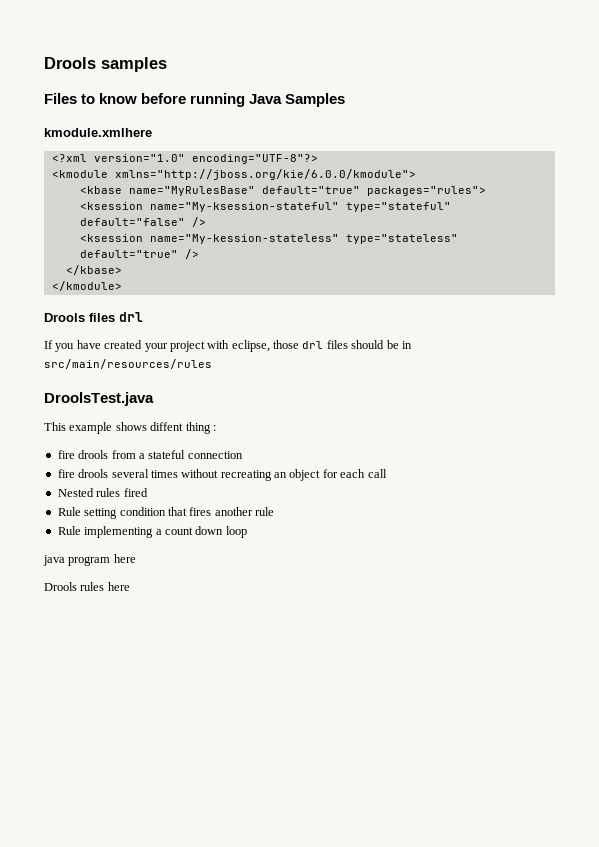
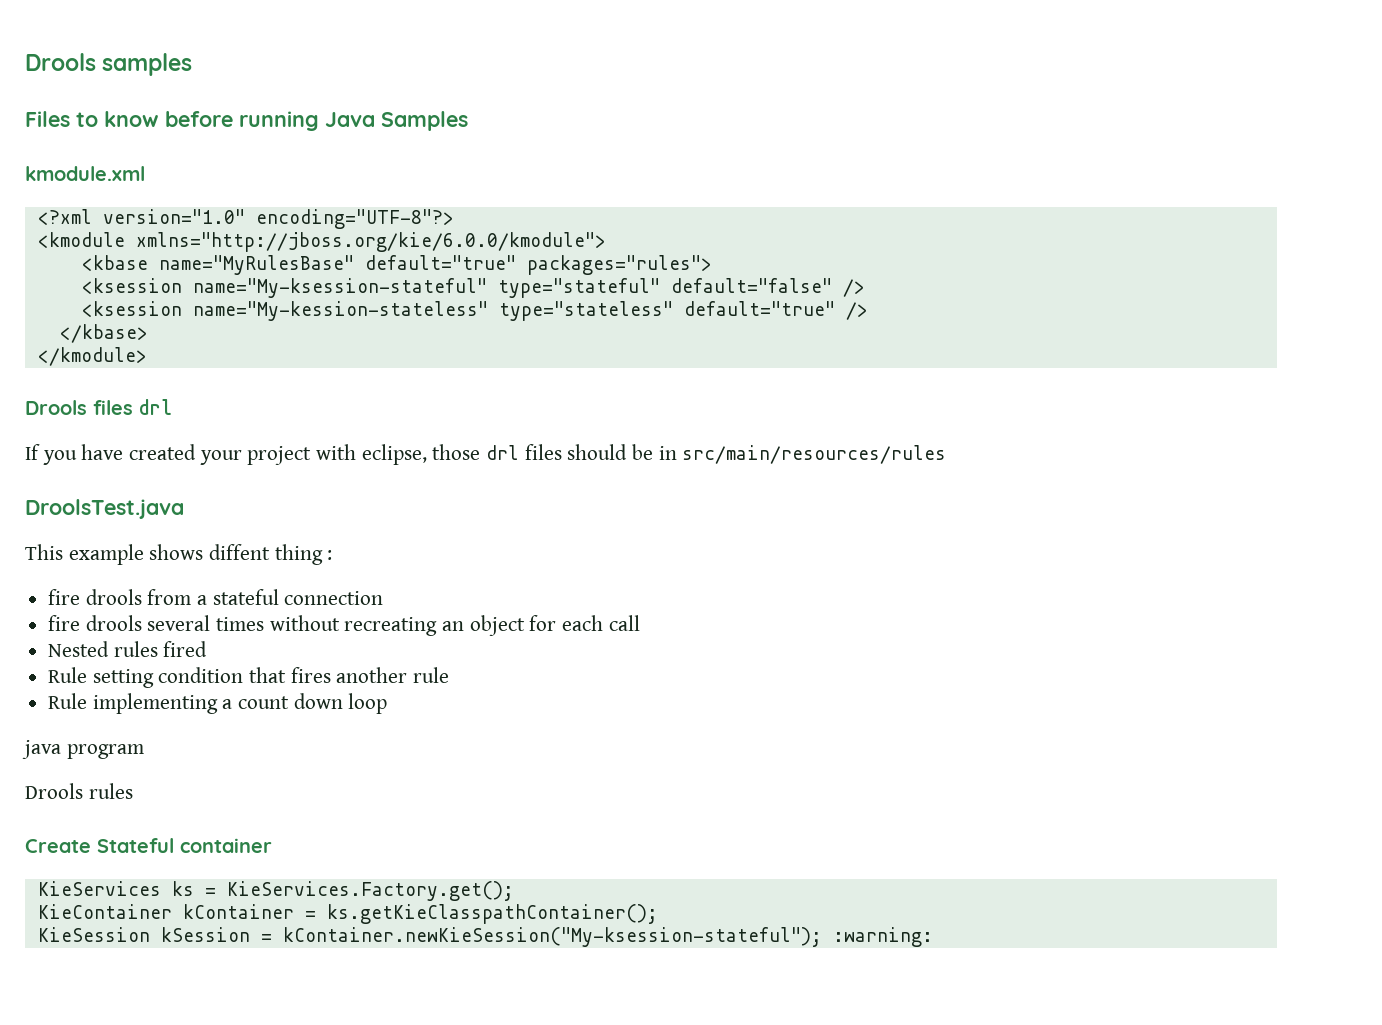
- kmodule.xmlhere
+ kmodule.xml
- java program here
+ java program
- Drools rules here
+ Drools rules
+ Create Stateful container
+ KieServices ks = KieServices.Factory.get();
+ KieContainer kContainer = ks.getKieClasspathContainer();
+ KieSession kSession = kContainer.newKieSession("My-ksession-stateful"); :warning:

